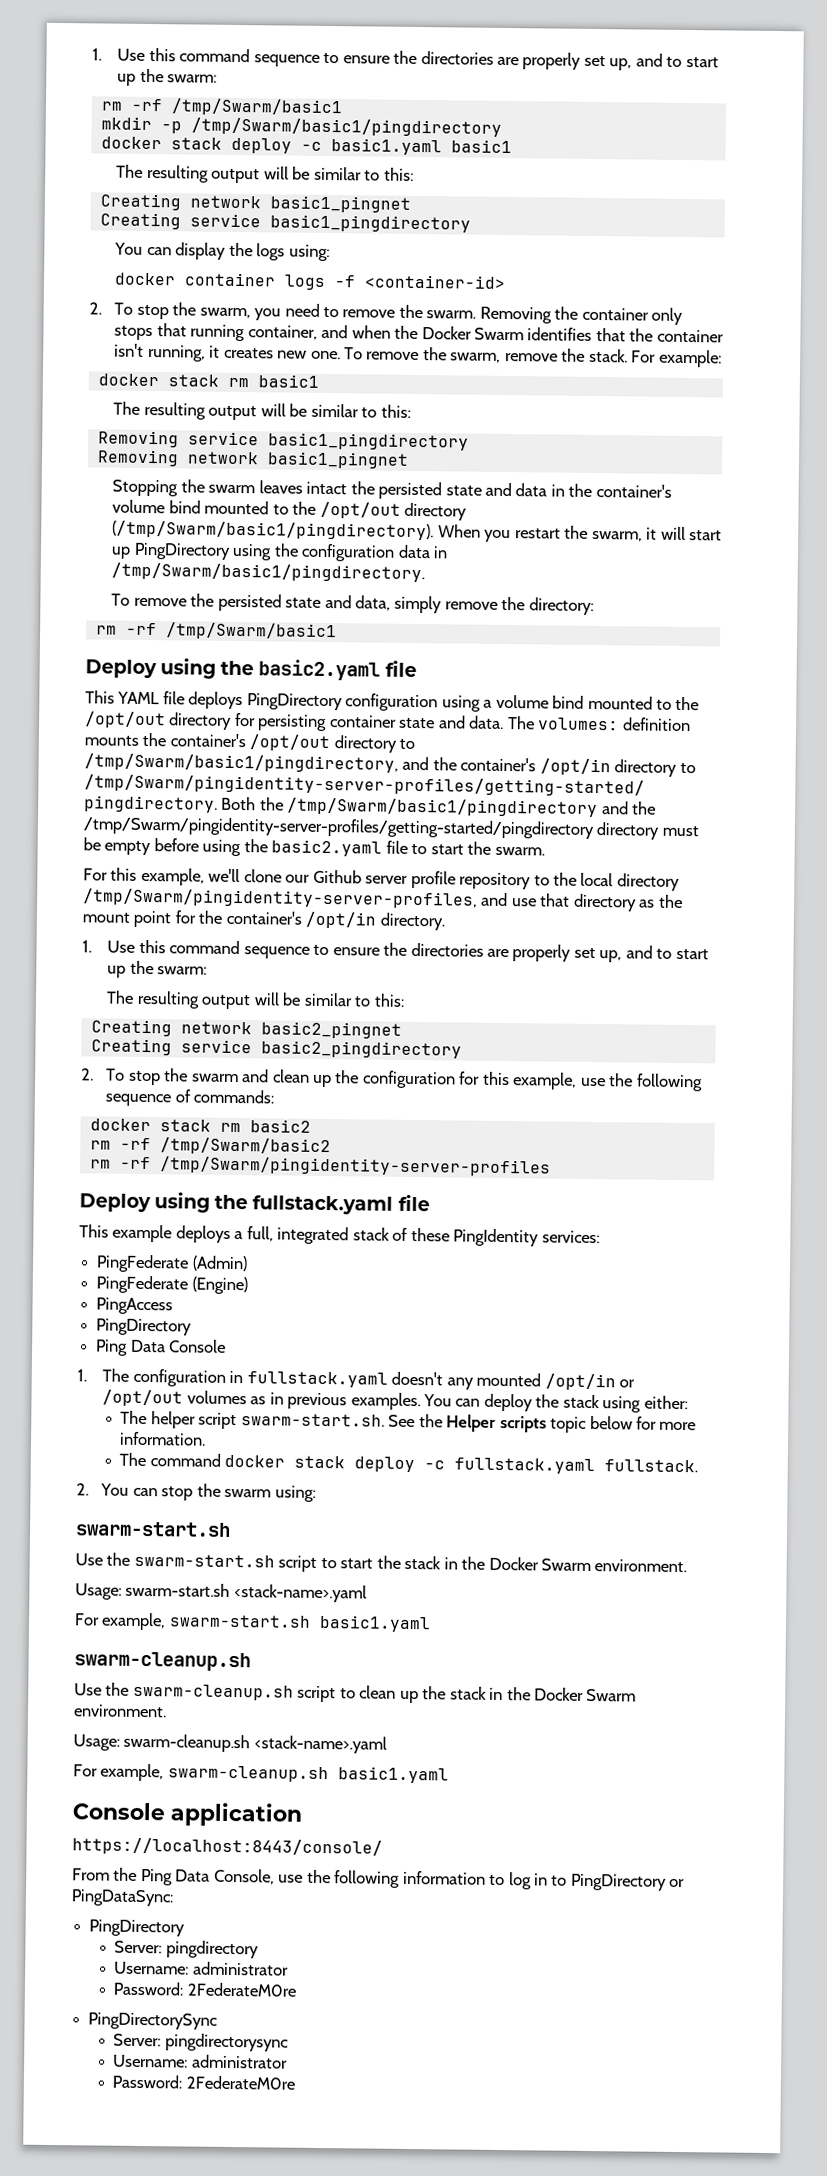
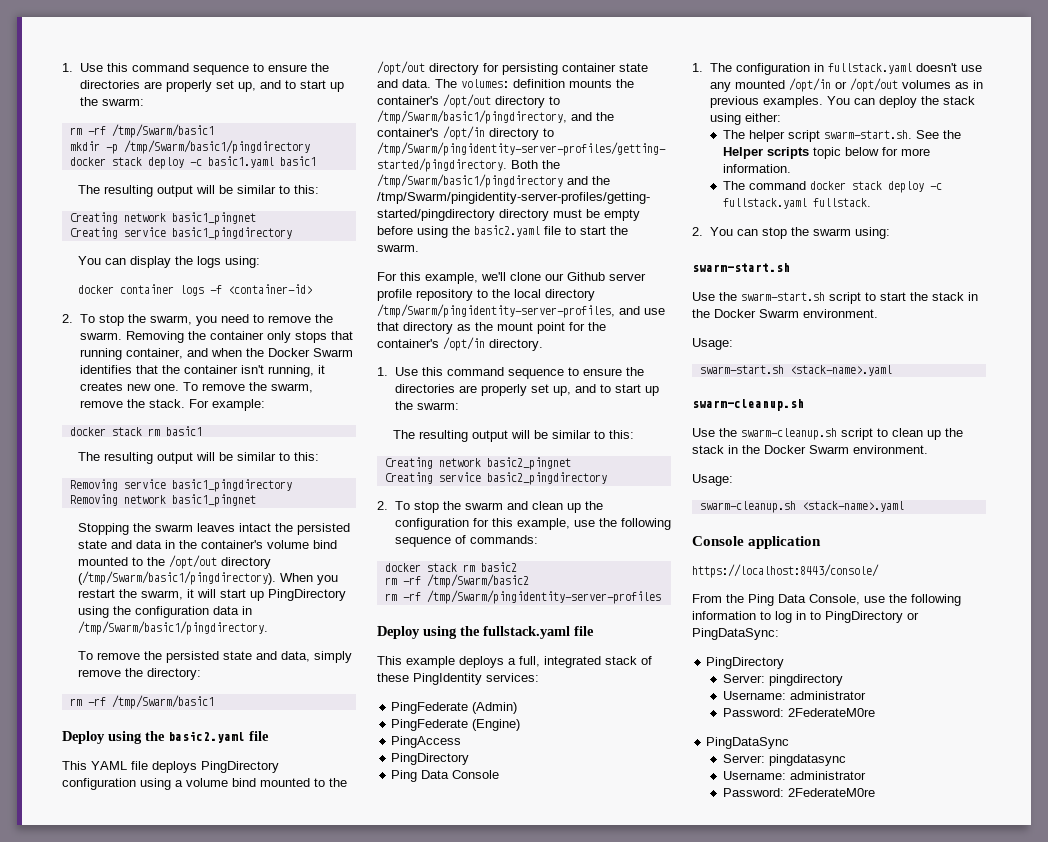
- 1. The configuration in fullstack.yaml doesn't any mounted /opt/in or /opt/out volumes as in previous examples.
+ 1. The configuration in fullstack.yaml doesn't use any mounted /opt/in or /opt/out volumes as in previous examples.
  Use the swarm-start.sh script to start the stack in the Docker Swarm environment.
- Usage: swarm-start.sh <stack-name>.yaml
+ Usage:
+ swarm-start.sh <stack-name>.yaml
- For example, swarm-start.sh basic1.yaml
  Use the swarm-cleanup.sh script to clean up the stack in the Docker Swarm environment.
- Usage: swarm-cleanup.sh <stack-name>.yaml
+ Usage:
+ swarm-cleanup.sh <stack-name>.yaml
- For example, swarm-cleanup.sh basic1.yaml
- PingDirectorySync
- Server: pingdirectorysync
+ PingDataSync
+ Server: pingdatasync

